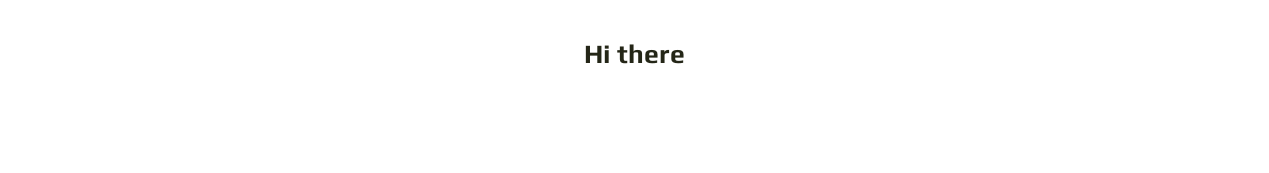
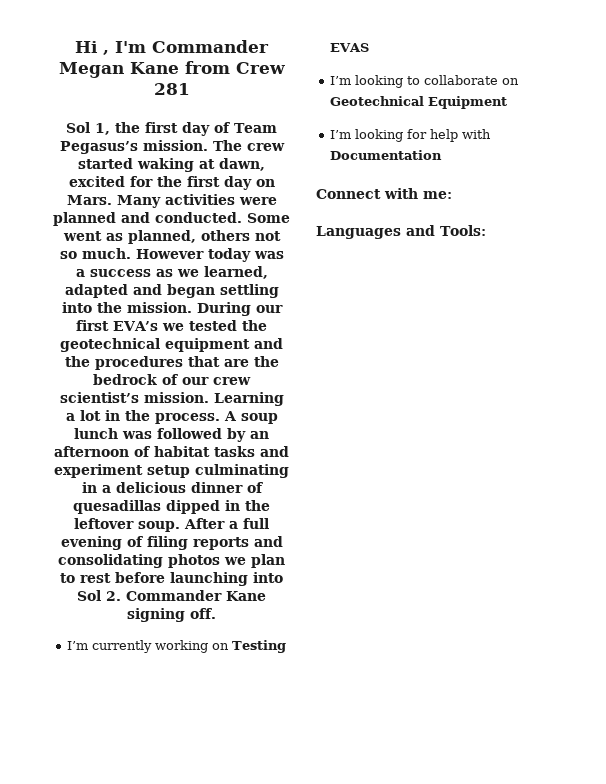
- Hi there
+ Hi , I'm Commander Megan Kane from Crew 281
+ Sol 1, the first day of Team Pegasus’s mission. The crew started waking at dawn, excited for the first day on Mars. Many activities were planned and conducted. Some went as planned, others not so much. However today was a success as we learned, adapted and began settling into the mission. During our first EVA’s we tested the geotechnical equipment and the procedures that are the bedrock of our crew scientist’s mission. Learning a lot in the process. A soup lunch was followed by an afternoon of habitat tasks and experiment setup culminating in a delicious dinner of quesadillas dipped in the leftover soup. After a full evening of filing reports and consolidating photos we plan to rest before launching into Sol 2. Commander Kane signing off.
+ I’m currently working on Testing EVAS
+ I’m looking to collaborate on Geotechnical Equipment
+ I’m looking for help with Documentation
+ Connect with me:
+ Languages and Tools:

